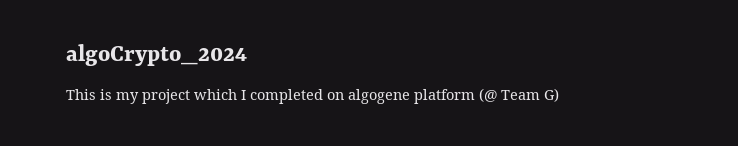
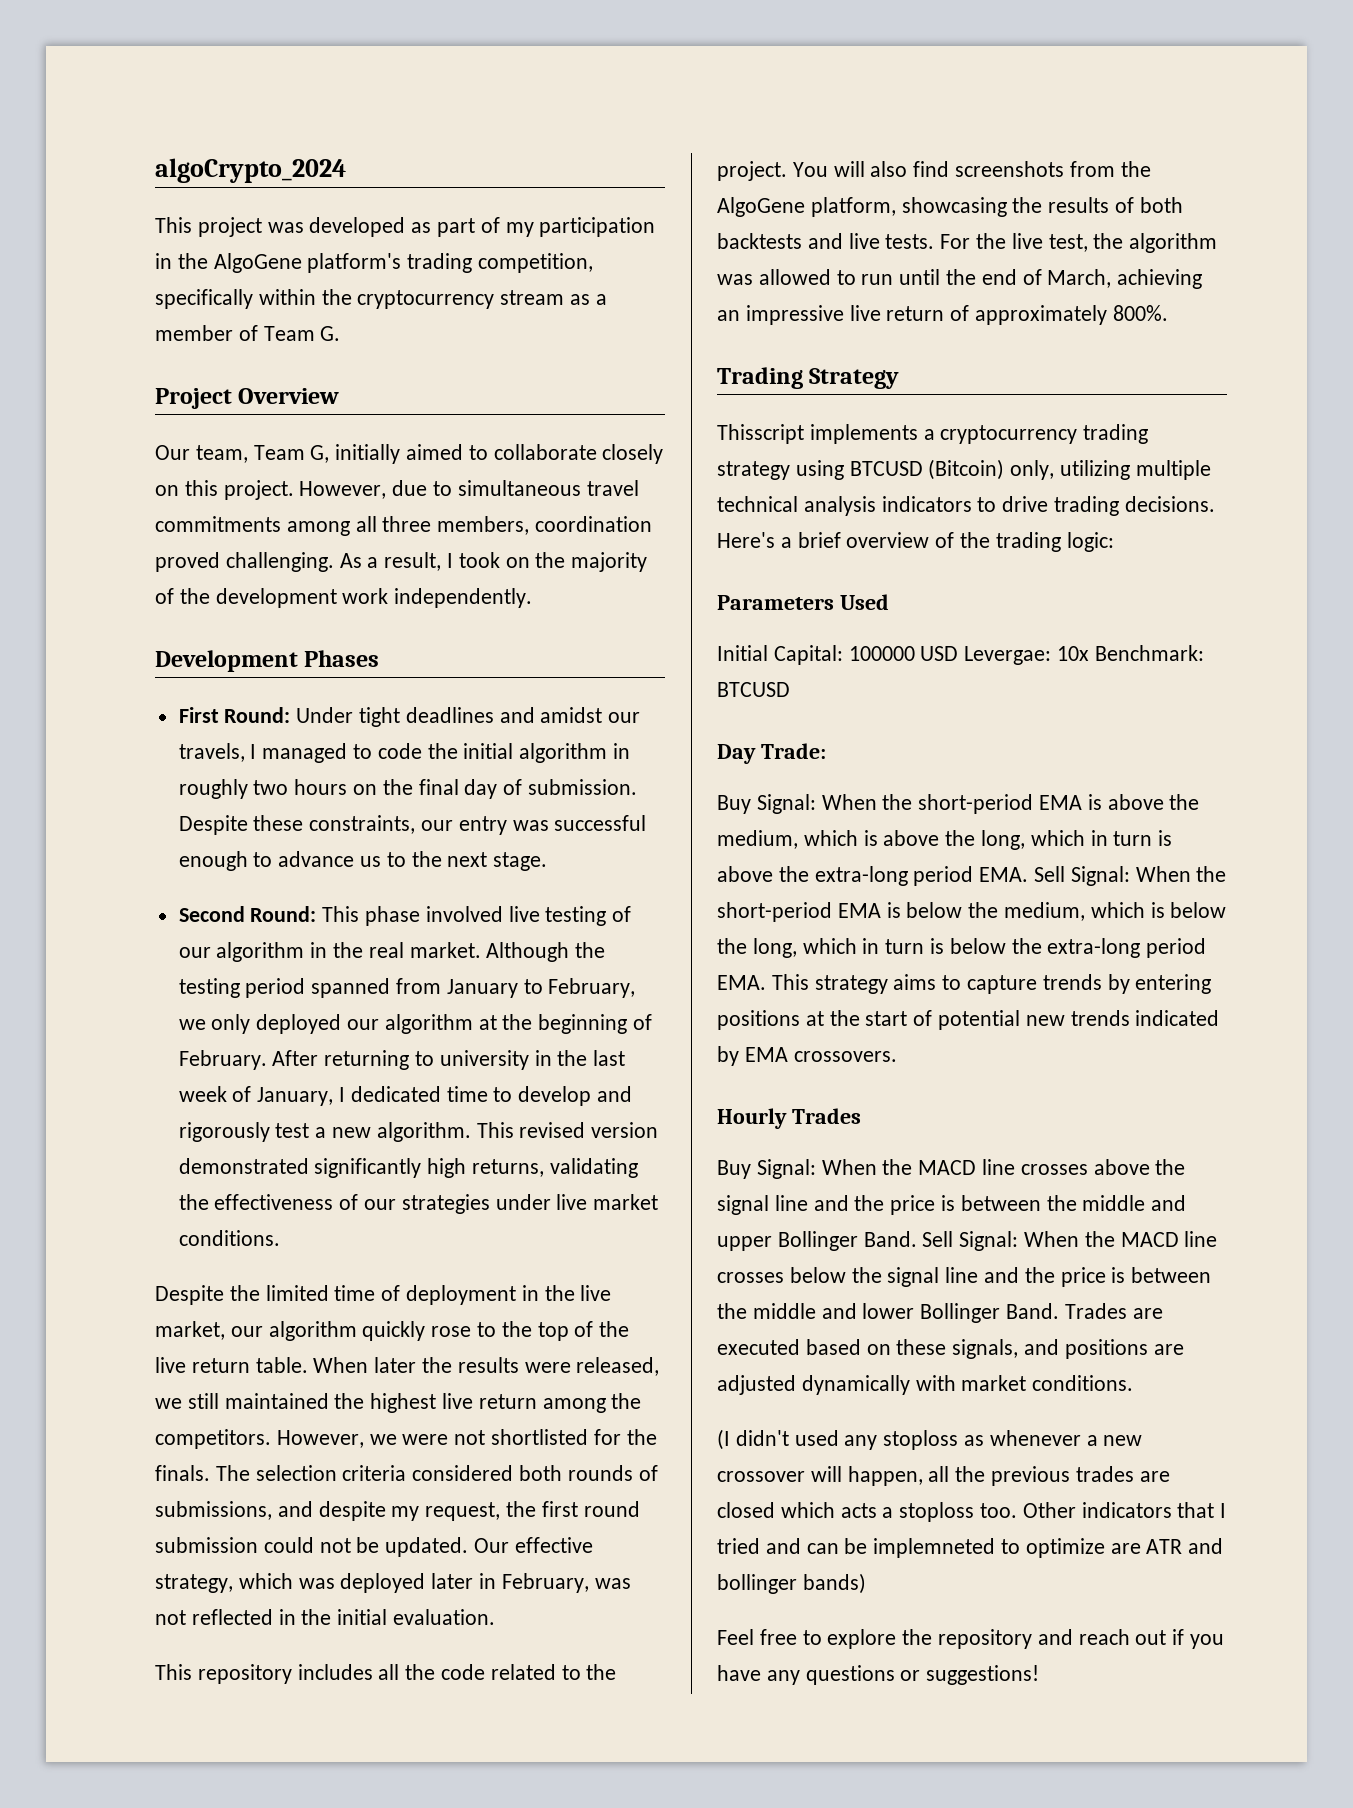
- This is my project which I completed on algogene platform (@ Team G)
+ This project was developed as part of my participation in the AlgoGene platform's trading competition, specifically within the cryptocurrency stream as a member of Team G.
+ Project Overview
+ Our team, Team G, initially aimed to collaborate closely on this project. However, due to simultaneous travel commitments among all three members, coordination proved challenging. As a result, I took on the majority of the development work independently.
+ Development Phases
+ First Round: Under tight deadlines and amidst our travels, I managed to code the initial algorithm in roughly two hours on the final day of submission. Despite these constraints, our entry was successful enough to advance us to the next stage.
+ Second Round: This phase involved live testing of our algorithm in the real market. Although the testing period spanned from January to February, we only deployed our algorithm at the beginning of February. After returning to university in the last week of January, I dedicated time to develop and rigorously test a new algorithm. This revised version demonstrated significantly high returns, validating the effectiveness of our strategies under live market conditions.
+ Despite the limited time of deployment in the live market, our algorithm quickly rose to the top of the live return table. When later the results were released, we still maintained the highest live return among the competitors. However, we were not shortlisted for the finals. The selection criteria considered both rounds of submissions, and despite my request, the first round submission could not be updated. Our effective strategy, which was deployed later in February, was not reflected in the initial evaluation.
+ This repository includes all the code related to the project. You will also find screenshots from the AlgoGene platform, showcasing the results of both backtests and live tests. For the live test, the algorithm was allowed to run until the end of March, achieving an impressive live return of approximately 800%.
+ Trading Strategy
+ Thisscript implements a cryptocurrency trading strategy using BTCUSD (Bitcoin) only, utilizing multiple technical analysis indicators to drive trading decisions. Here's a brief overview of the trading logic:
+ Parameters Used
+ Initial Capital: 100000 USD Levergae: 10x Benchmark: BTCUSD
+ Day Trade:
+ Buy Signal: When the short-period EMA is above the medium, which is above the long, which in turn is above the extra-long period EMA. Sell Signal: When the short-period EMA is below the medium, which is below the long, which in turn is below the extra-long period EMA. This strategy aims to capture trends by entering positions at the start of potential new trends indicated by EMA crossovers.
+ Hourly Trades
+ Buy Signal: When the MACD line crosses above the signal line and the price is between the middle and upper Bollinger Band. Sell Signal: When the MACD line crosses below the signal line and the price is between the middle and lower Bollinger Band. Trades are executed based on these signals, and positions are adjusted dynamically with market conditions.
+ (I didn't used any stoploss as whenever a new crossover will happen, all the previous trades are closed which acts a stoploss too. Other indicators that I tried and can be implemneted to optimize are ATR and bollinger bands)
+ Feel free to explore the repository and reach out if you have any questions or suggestions!

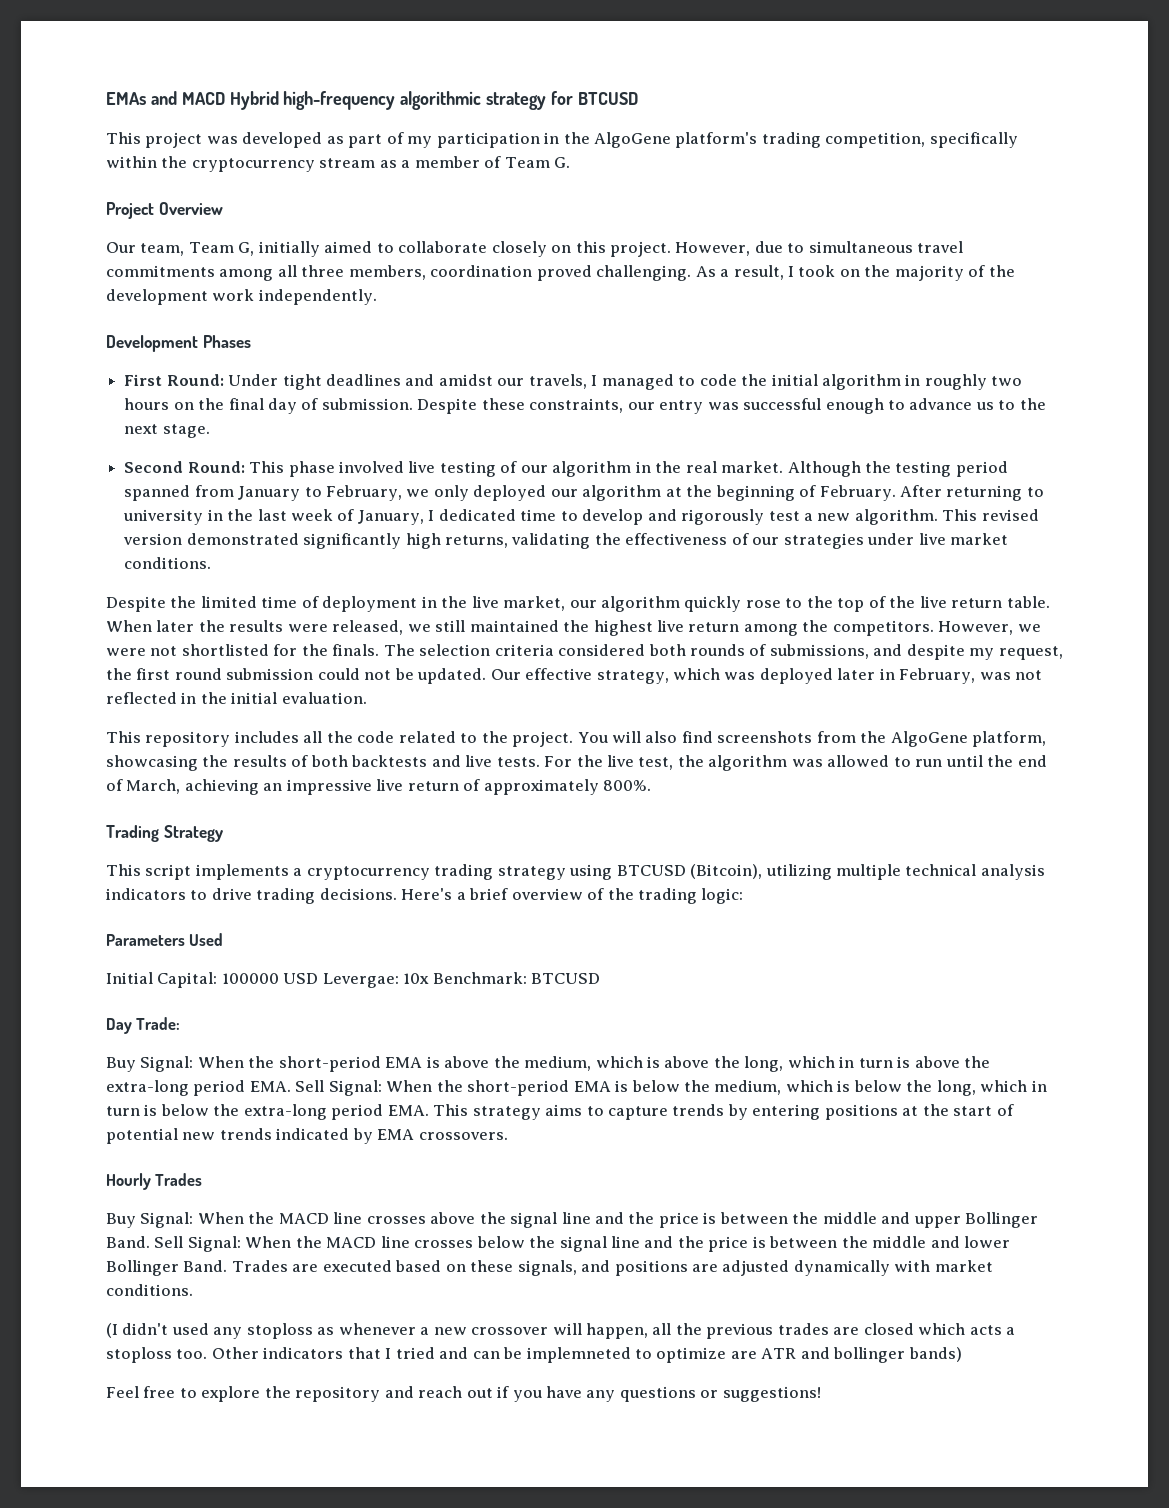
- algoCrypto_2024
+ EMAs and MACD Hybrid high-frequency algorithmic strategy for BTCUSD
- Thisscript implements a cryptocurrency trading strategy using BTCUSD (Bitcoin) only, utilizing multiple technical analysis indicators to drive trading decisions.
+ This script implements a cryptocurrency trading strategy using BTCUSD (Bitcoin), utilizing multiple technical analysis indicators to drive trading decisions.

